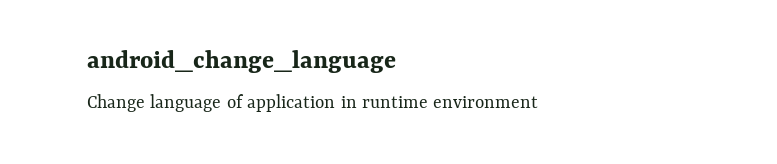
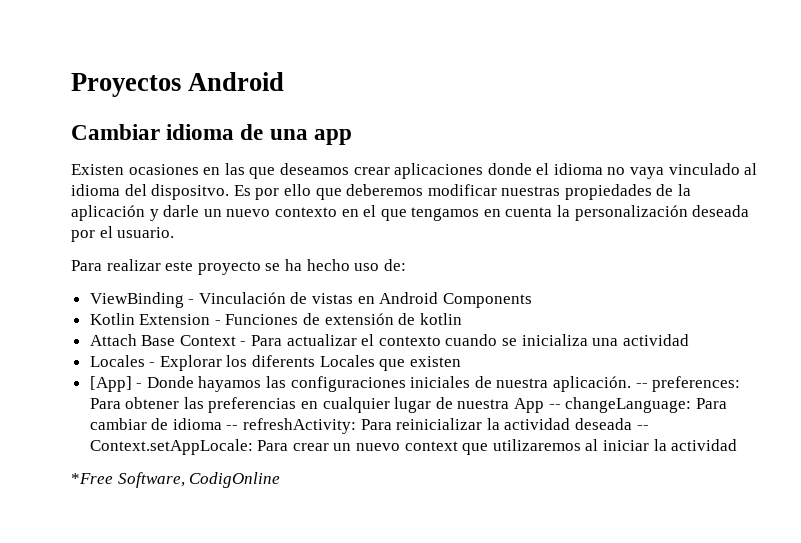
- android_change_language
- Change language of application in runtime environment
+ Proyectos Android
+ Cambiar idioma de una app
+ Existen ocasiones en las que deseamos crear aplicaciones donde el idioma no vaya vinculado al idioma del dispositvo. Es por ello que deberemos modificar nuestras propiedades de la aplicación y darle un nuevo contexto en el que tengamos en cuenta la personalización deseada por el usuario.
+ Para realizar este proyecto se ha hecho uso de:
+ ViewBinding - Vinculación de vistas en Android Components
+ Kotlin Extension - Funciones de extensión de kotlin
+ Attach Base Context - Para actualizar el contexto cuando se inicializa una actividad
+ Locales - Explorar los diferents Locales que existen
+ [App] - Donde hayamos las configuraciones iniciales de nuestra aplicación. -- preferences: Para obtener las preferencias en cualquier lugar de nuestra App -- changeLanguage: Para cambiar de idioma -- refreshActivity: Para reinicializar la actividad deseada -- Context.setAppLocale: Para crear un nuevo context que utilizaremos al iniciar la actividad
+ *Free Software, CodigOnline

